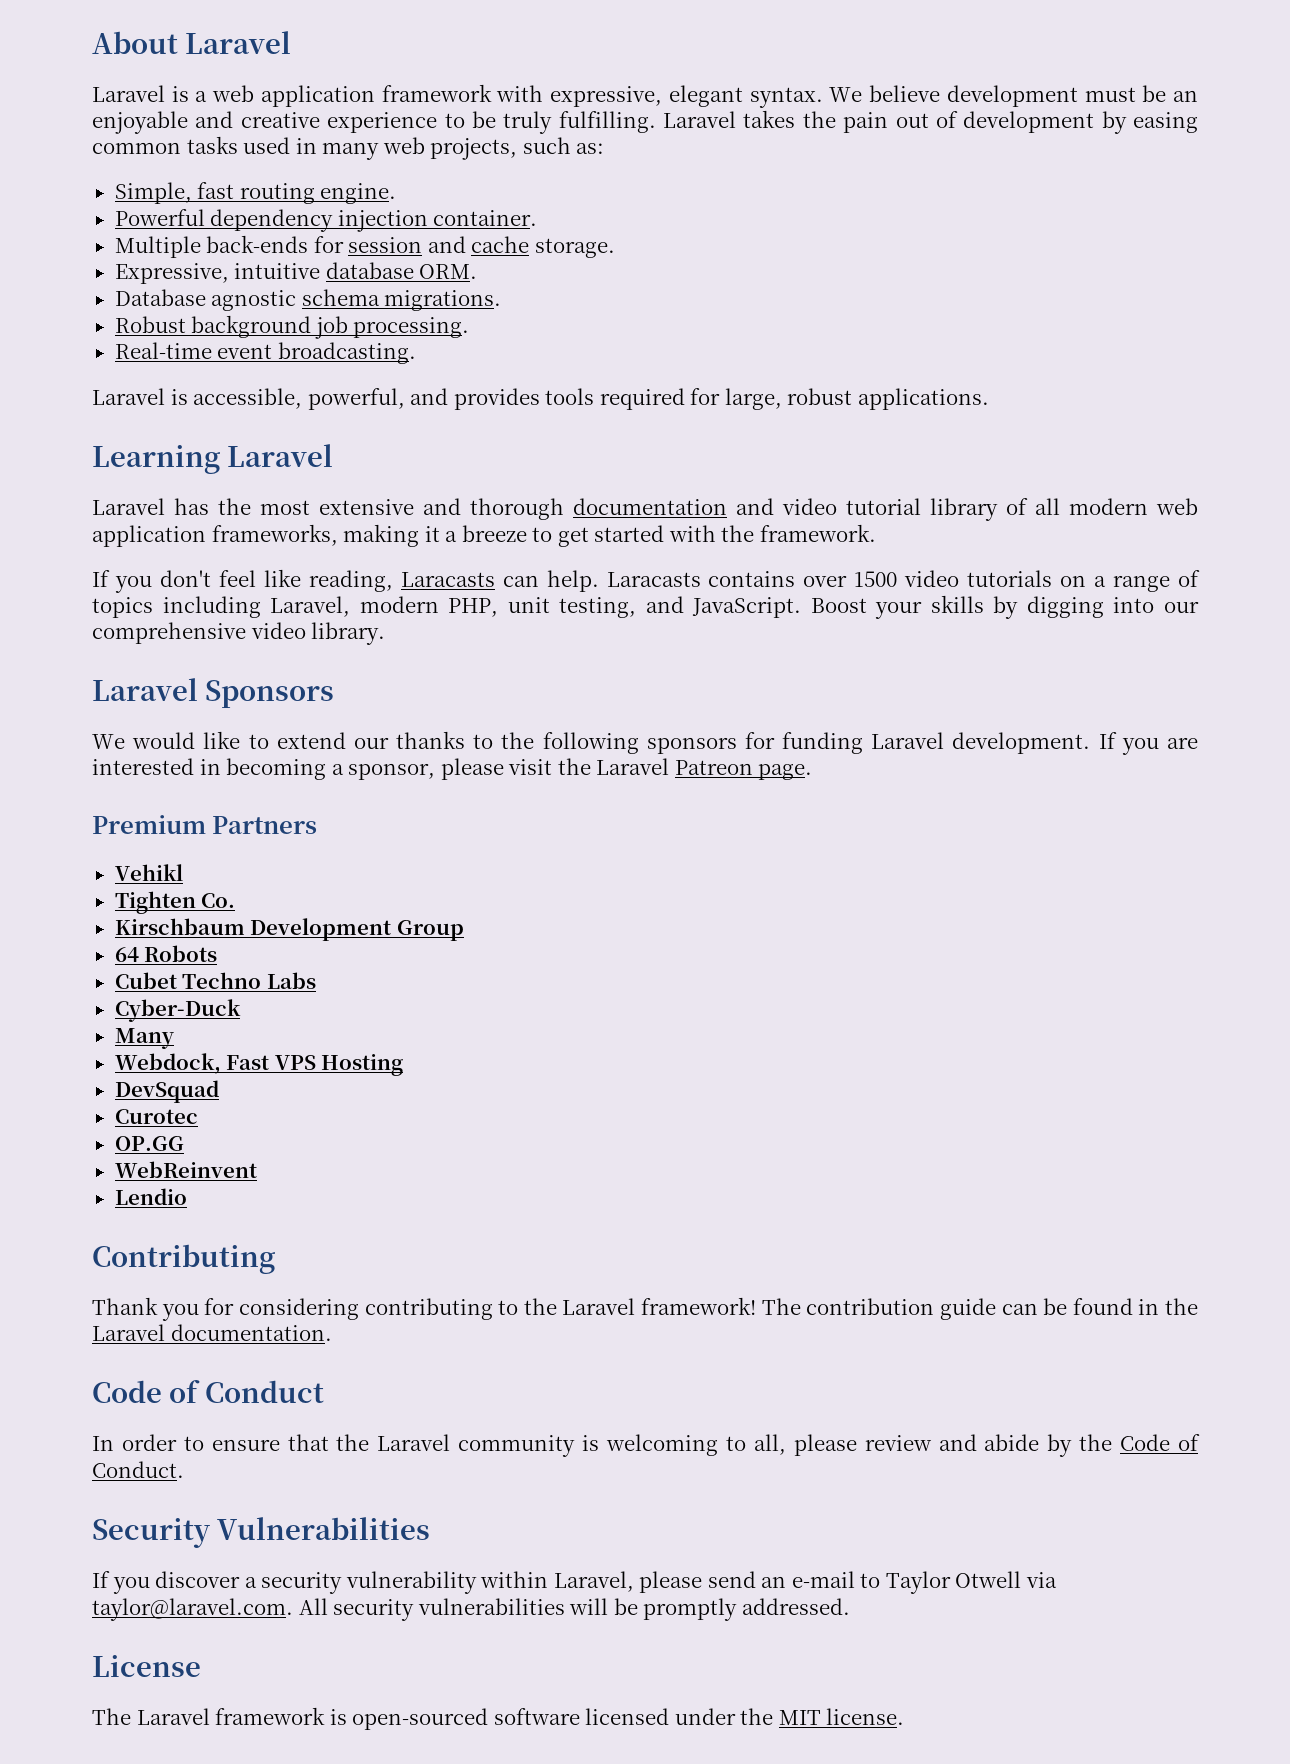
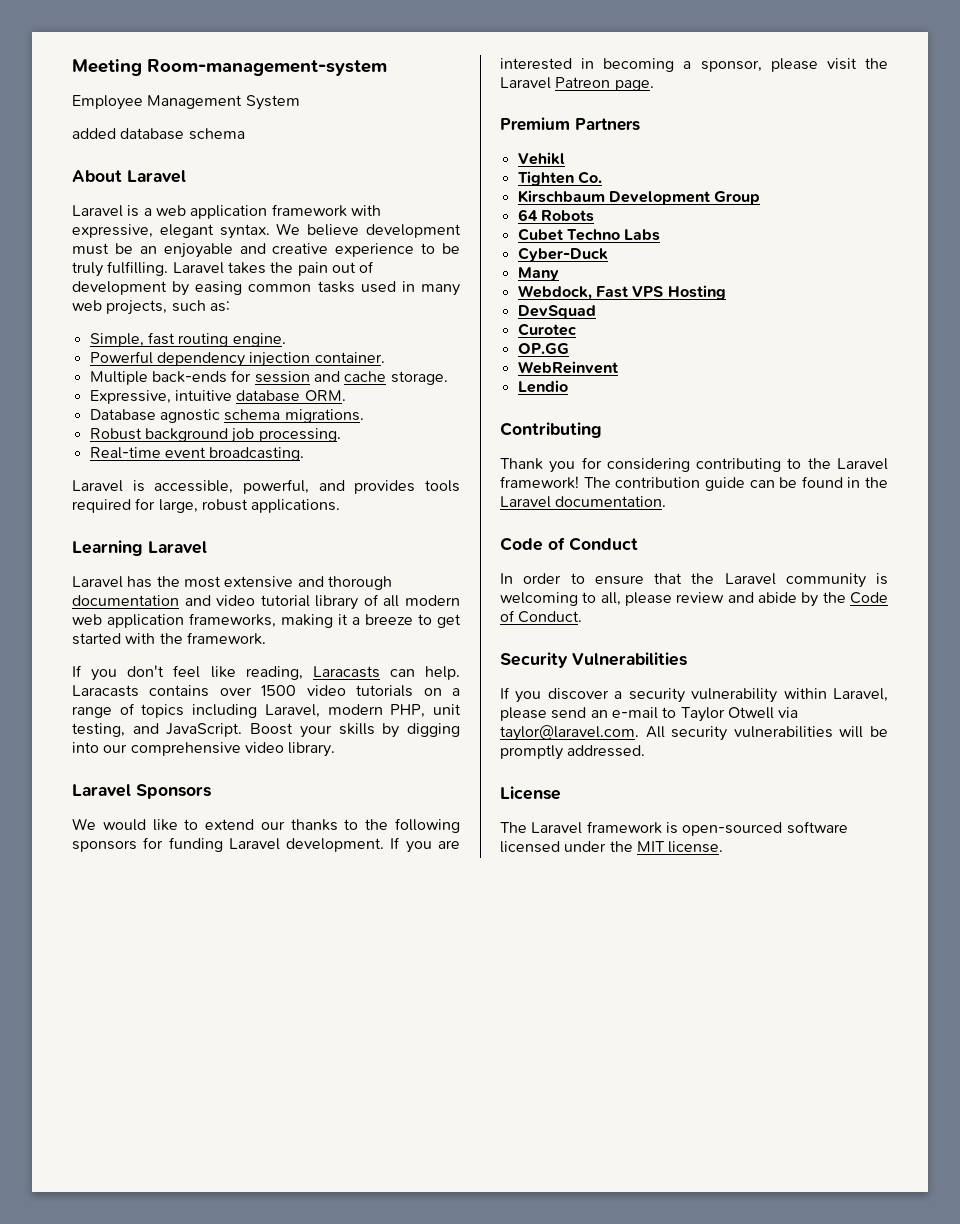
+ Meeting Room-management-system
+ Employee Management System
+ added database schema

